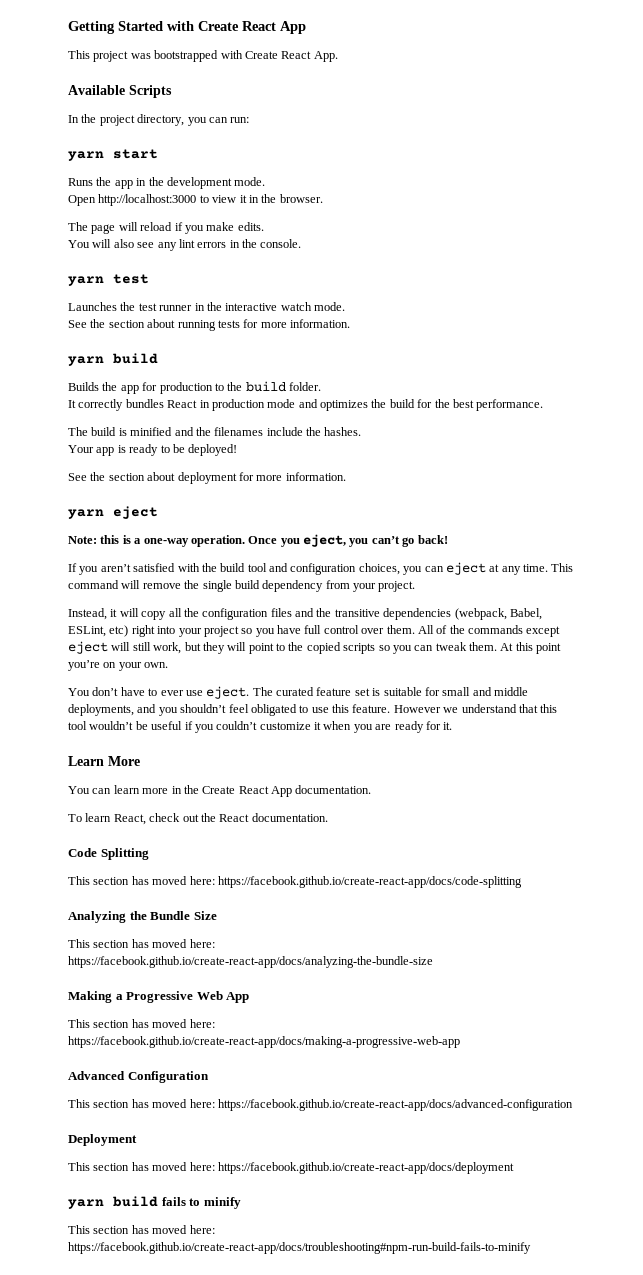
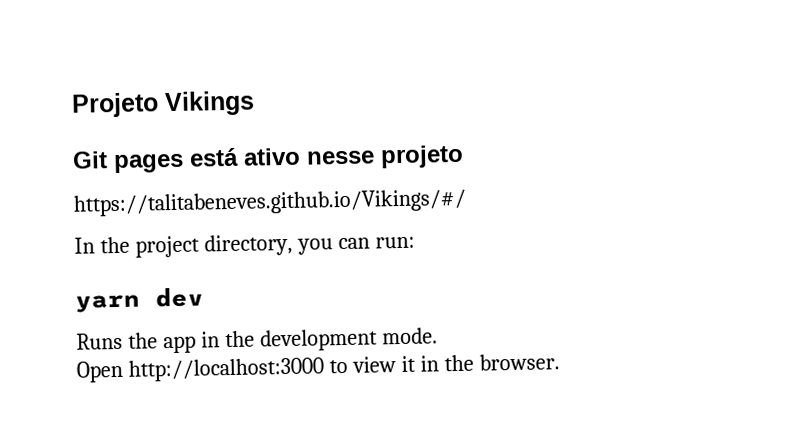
- Getting Started with Create React App
- This project was bootstrapped with Create React App.
- Available Scripts
+ Projeto Vikings
+ Git pages está ativo nesse projeto
+ https://talitabeneves.github.io/Vikings/#/
- yarn start
+ yarn dev
- The page will reload if you make edits.
- You will also see any lint errors in the console.
- yarn test
- Launches the test runner in the interactive watch mode.
- See the section about running tests for more information.
- yarn build
- Builds the app for production to the build folder.
- It correctly bundles React in production mode and optimizes the build for the best performance.
- The build is minified and the filenames include the hashes.
- Your app is ready to be deployed!
- See the section about deployment for more information.
- yarn eject
- Note: this is a one-way operation. Once you eject, you can’t go back!
- If you aren’t satisfied with the build tool and configuration choices, you can eject at any time. This command will remove the single build dependency from your project.
- Instead, it will copy all the configuration files and the transitive dependencies (webpack, Babel, ESLint, etc) right into your project so you have full control over them. All of the commands except eject will still work, but they will point to the copied scripts so you can tweak them. At this point you’re on your own.
- You don’t have to ever use eject. The curated feature set is suitable for small and middle deployments, and you shouldn’t feel obligated to use this feature. However we understand that this tool wouldn’t be useful if you couldn’t customize it when you are ready for it.
- Learn More
- You can learn more in the Create React App documentation.
- To learn React, check out the React documentation.
- Code Splitting
- This section has moved here: https://facebook.github.io/create-react-app/docs/code-splitting
- Analyzing the Bundle Size
- This section has moved here: https://facebook.github.io/create-react-app/docs/analyzing-the-bundle-size
- Making a Progressive Web App
- This section has moved here: https://facebook.github.io/create-react-app/docs/making-a-progressive-web-app
- Advanced Configuration
- This section has moved here: https://facebook.github.io/create-react-app/docs/advanced-configuration
- Deployment
- This section has moved here: https://facebook.github.io/create-react-app/docs/deployment
- yarn build fails to minify
- This section has moved here: https://facebook.github.io/create-react-app/docs/troubleshooting#npm-run-build-fails-to-minify

